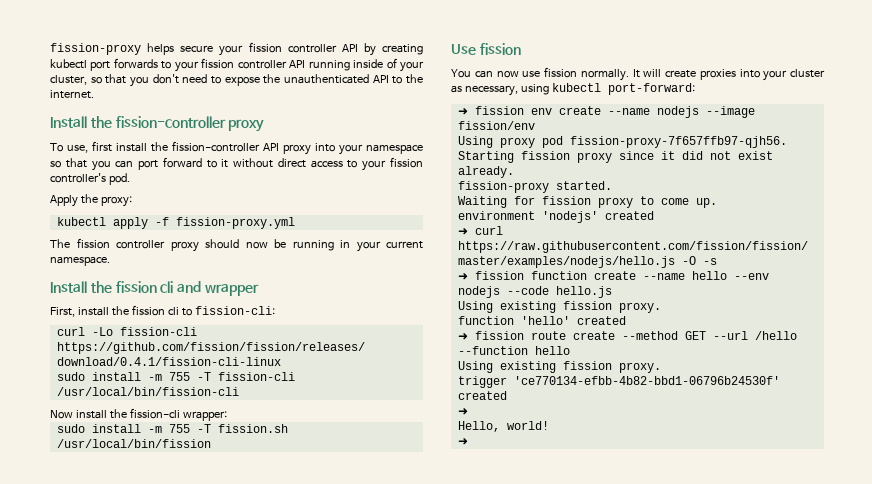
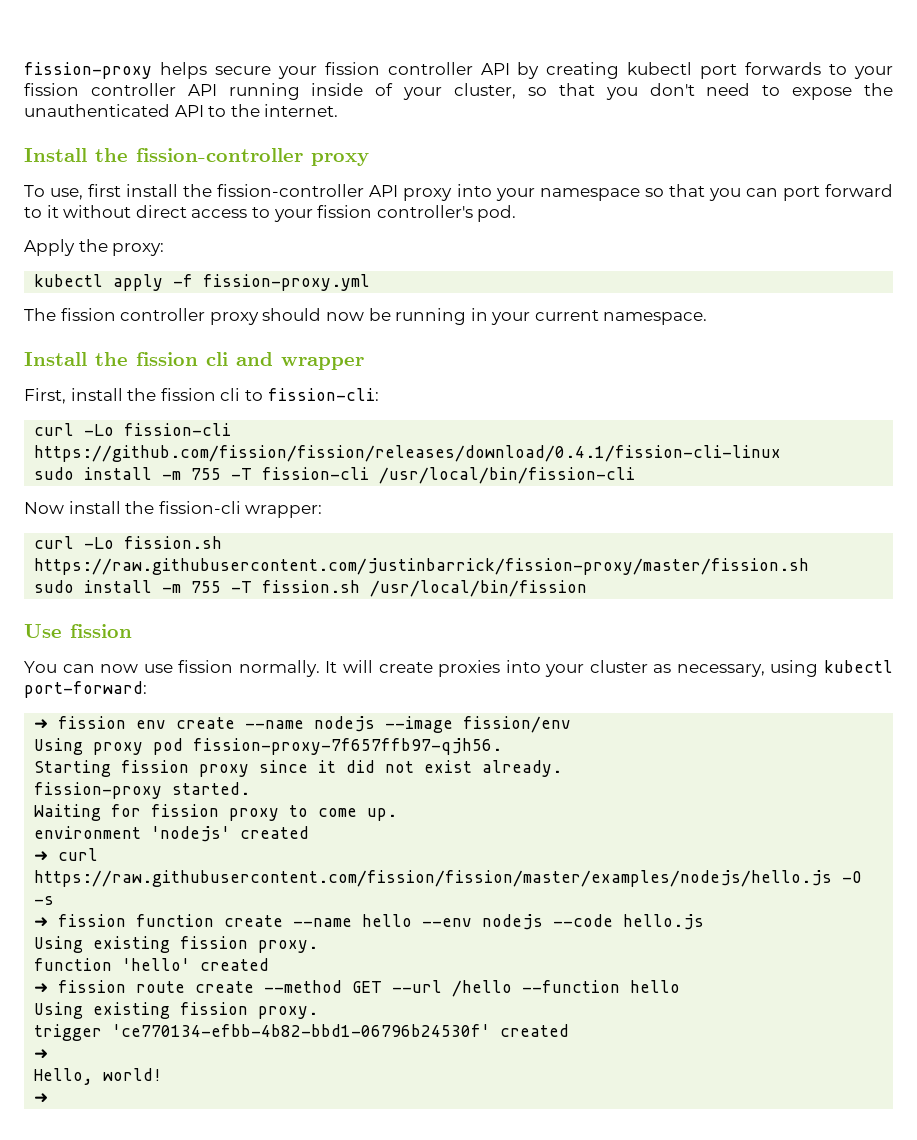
+ curl -Lo fission.sh https://raw.githubusercontent.com/justinbarrick/fission-proxy/master/fission.sh

